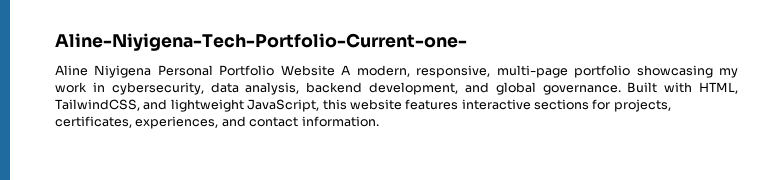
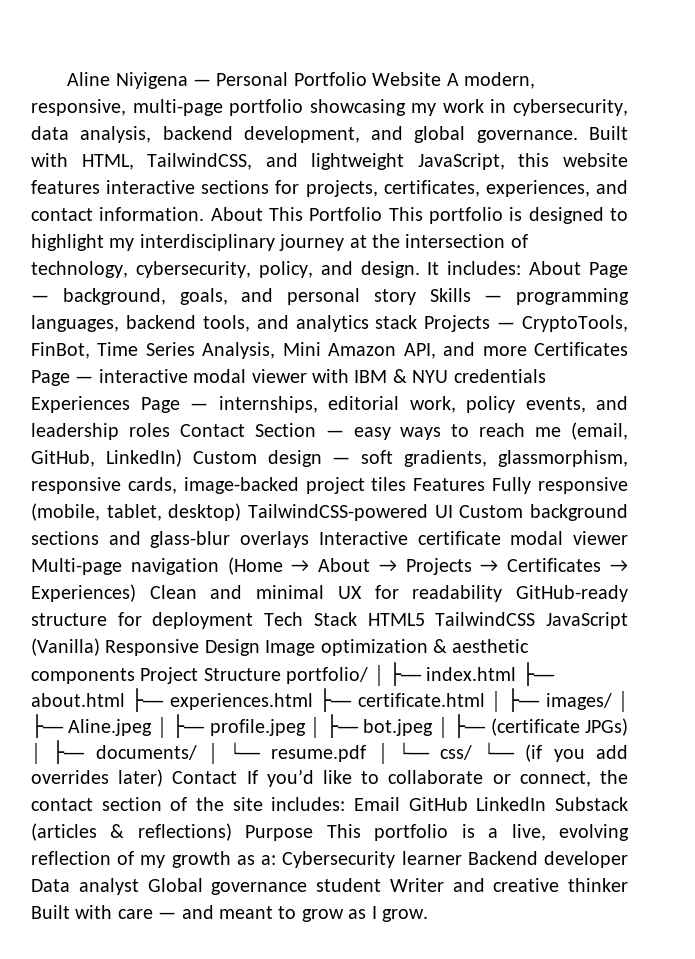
- Aline-Niyigena-Tech-Portfolio-Current-one-
- Aline Niyigena Personal Portfolio Website A modern, responsive, multi-page portfolio showcasing my work in cybersecurity, data analysis, backend development, and global governance.
+ Aline Niyigena — Personal Portfolio Website A modern, responsive, multi-page portfolio showcasing my work in cybersecurity, data analysis, backend development, and global governance.
+ About This Portfolio This portfolio is designed to highlight my interdisciplinary journey at the intersection of technology, cybersecurity, policy, and design. It includes: About Page — background, goals, and personal story Skills — programming languages, backend tools, and analytics stack Projects — CryptoTools, FinBot, Time Series Analysis, Mini Amazon API, and more Certificates Page — interactive modal viewer with IBM & NYU credentials Experiences Page — internships, editorial work, policy events, and leadership roles Contact Section — easy ways to reach me (email, GitHub, LinkedIn) Custom design — soft gradients, glassmorphism, responsive cards, image-backed project tiles Features Fully responsive (mobile, tablet, desktop) TailwindCSS-powered UI Custom background sections and glass-blur overlays Interactive certificate modal viewer Multi-page navigation (Home → About → Projects → Certificates → Experiences) Clean and minimal UX for readability GitHub-ready structure for deployment Tech Stack HTML5 TailwindCSS JavaScript (Vanilla) Responsive Design Image optimization & aesthetic components Project Structure portfolio/ │ ├── index.html ├── about.html ├── experiences.html ├── certificate.html │ ├── images/ │ ├── Aline.jpeg │ ├── profile.jpeg │ ├── bot.jpeg │ ├── (certificate JPGs) │ ├── documents/ │ └── resume.pdf │ └── css/ └── (if you add overrides later) Contact If you’d like to collaborate or connect, the contact section of the site includes: Email GitHub LinkedIn Substack (articles & reflections) Purpose This portfolio is a live, evolving reflection of my growth as a: Cybersecurity learner Backend developer Data analyst Global governance student Writer and creative thinker Built with care — and meant to grow as I grow.

